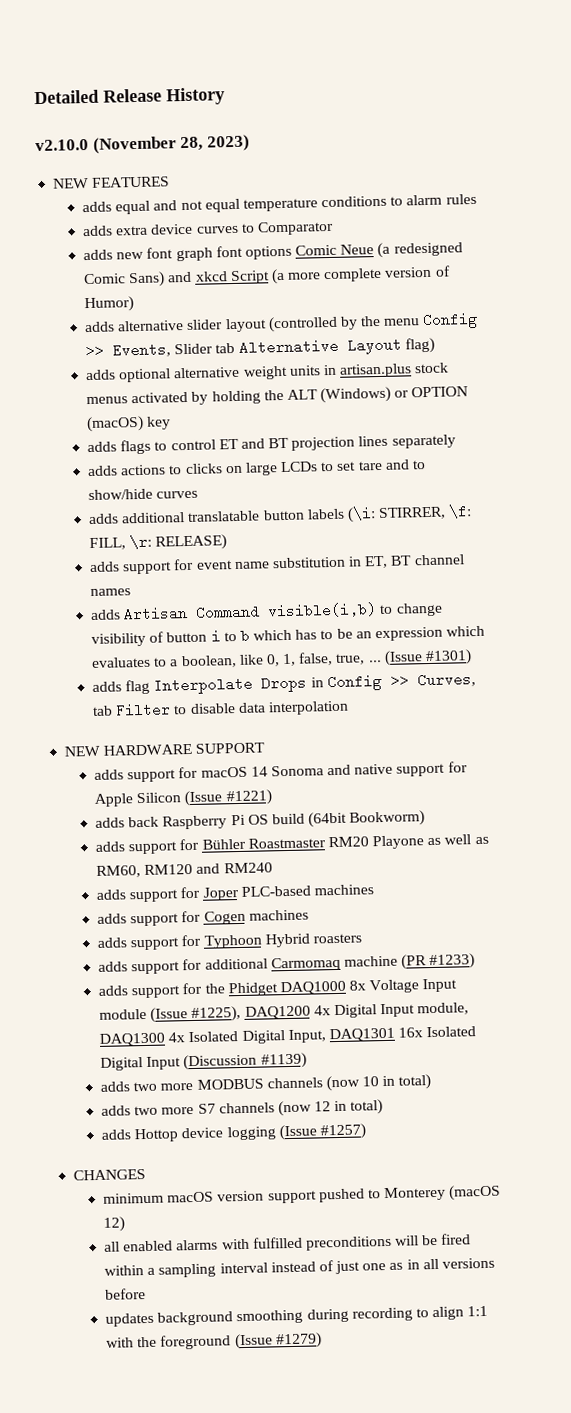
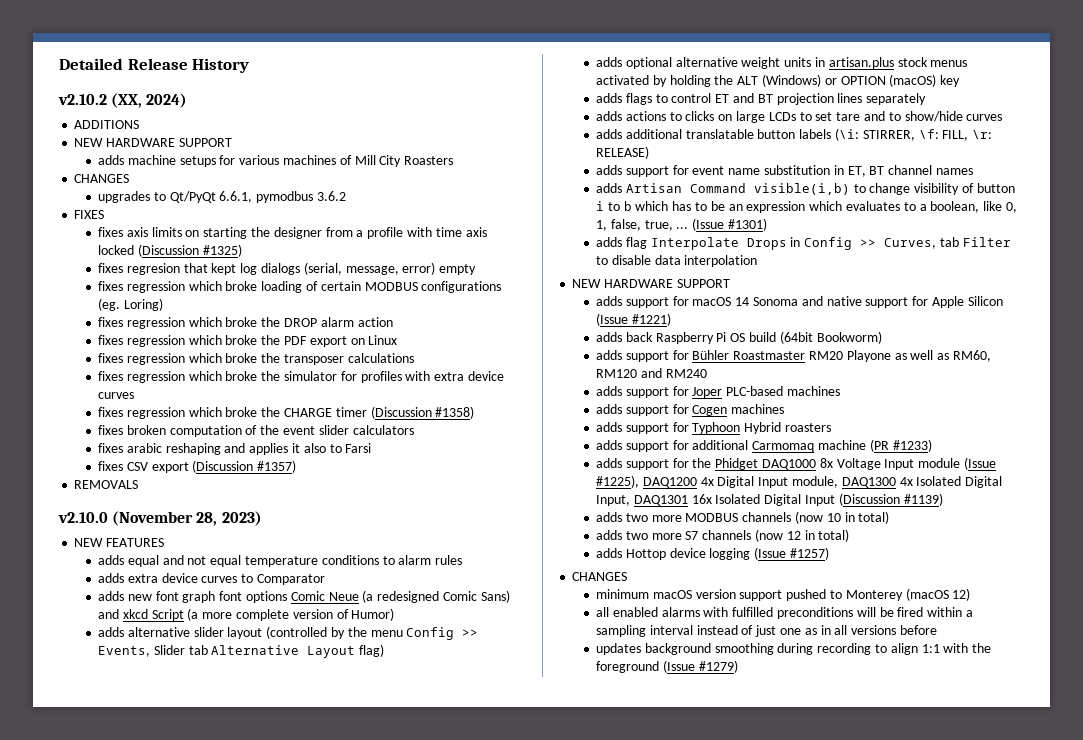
+ v2.10.2 (XX, 2024)
+ ADDITIONS
+ NEW HARDWARE SUPPORT
+ adds machine setups for various machines of Mill City Roasters
+ CHANGES
+ upgrades to Qt/PyQt 6.6.1, pymodbus 3.6.2
+ FIXES
+ fixes axis limits on starting the designer from a profile with time axis locked (Discussion #1325)
+ fixes regresion that kept log dialogs (serial, message, error) empty
+ fixes regression which broke loading of certain MODBUS configurations (eg. Loring)
+ fixes regression which broke the DROP alarm action
+ fixes regression which broke the PDF export on Linux
+ fixes regression which broke the transposer calculations
+ fixes regression which broke the simulator for profiles with extra device curves
+ fixes regression which broke the CHARGE timer (Discussion #1358)
+ fixes broken computation of the event slider calculators
+ fixes arabic reshaping and applies it also to Farsi
+ fixes CSV export (Discussion #1357)
+ REMOVALS

